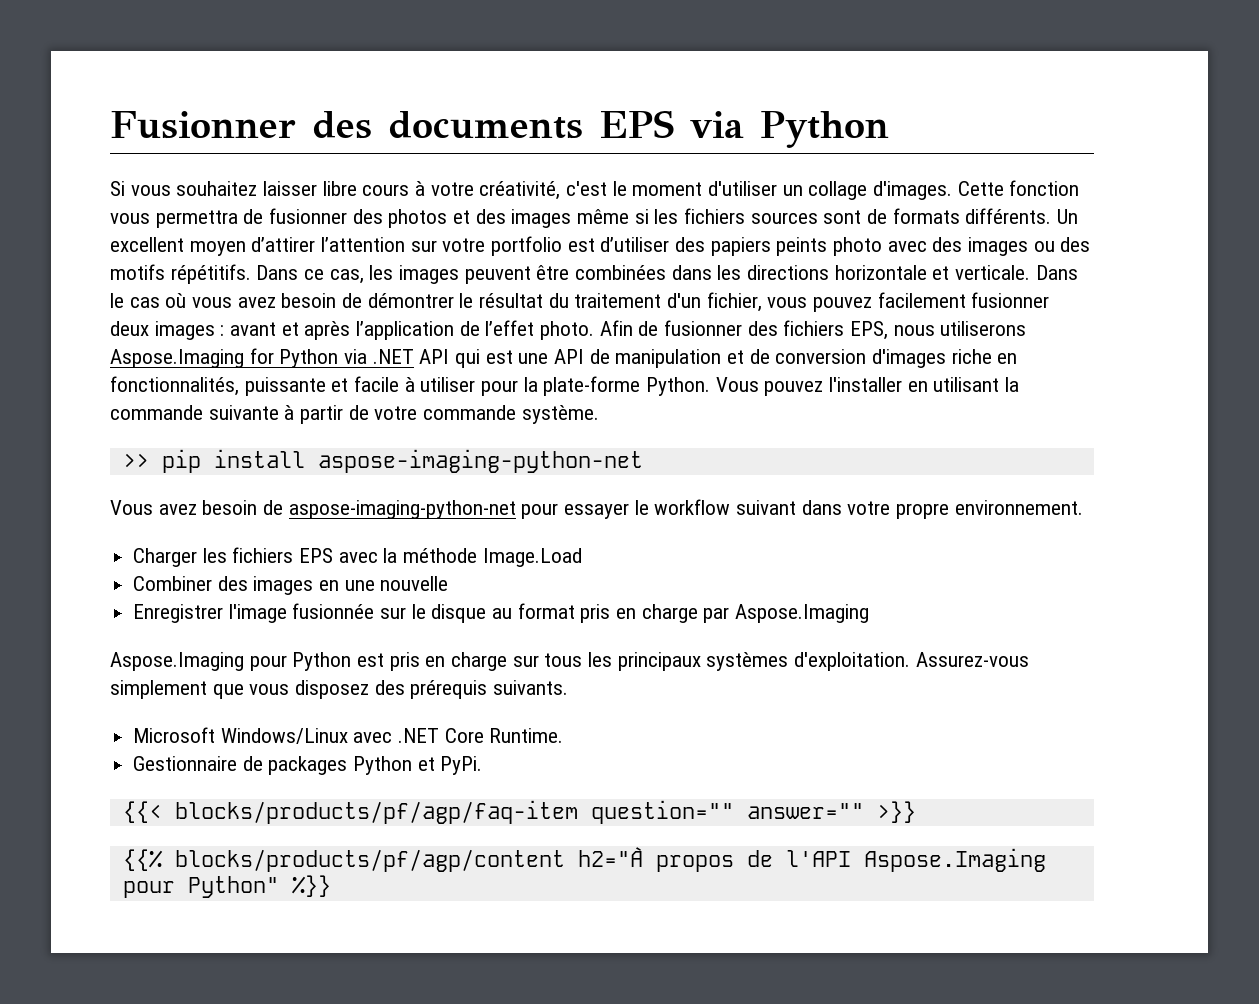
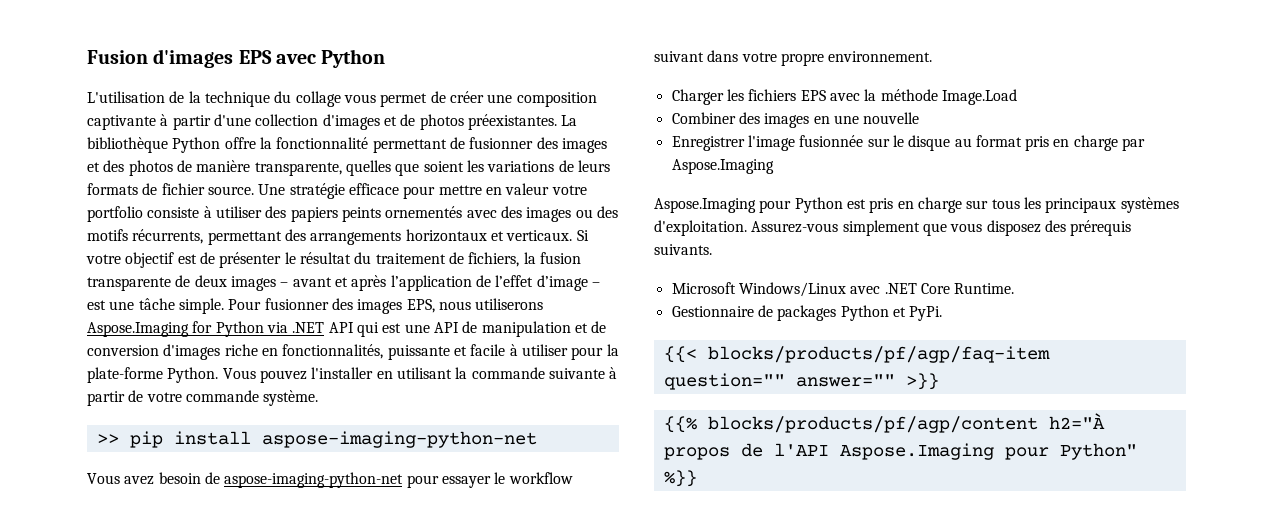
- Fusionner des documents EPS via Python
- Si vous souhaitez laisser libre cours à votre créativité, c'est le moment d'utiliser un collage d'images. Cette fonction vous permettra de fusionner des photos et des images même si les fichiers sources sont de formats différents. Un excellent moyen d’attirer l’attention sur votre portfolio est d’utiliser des papiers peints photo avec des images ou des motifs répétitifs. Dans ce cas, les images peuvent être combinées dans les directions horizontale et verticale. Dans le cas où vous avez besoin de démontrer le résultat du traitement d'un fichier, vous pouvez facilement fusionner deux images : avant et après l’application de l’effet photo. Afin de fusionner des fichiers EPS, nous utiliserons Aspose.Imaging for Python via .NET API qui est une API de manipulation et de conversion d'images riche en fonctionnalités, puissante et facile à utiliser pour la plate-forme Python.
+ Fusion d'images EPS avec Python
+ L'utilisation de la technique du collage vous permet de créer une composition captivante à partir d'une collection d'images et de photos préexistantes. La bibliothèque Python offre la fonctionnalité permettant de fusionner des images et des photos de manière transparente, quelles que soient les variations de leurs formats de fichier source. Une stratégie efficace pour mettre en valeur votre portfolio consiste à utiliser des papiers peints ornementés avec des images ou des motifs récurrents, permettant des arrangements horizontaux et verticaux. Si votre objectif est de présenter le résultat du traitement de fichiers, la fusion transparente de deux images – avant et après l’application de l’effet d’image – est une tâche simple. Pour fusionner des images EPS, nous utiliserons Aspose.Imaging for Python via .NET API qui est une API de manipulation et de conversion d'images riche en fonctionnalités, puissante et facile à utiliser pour la plate-forme Python.

